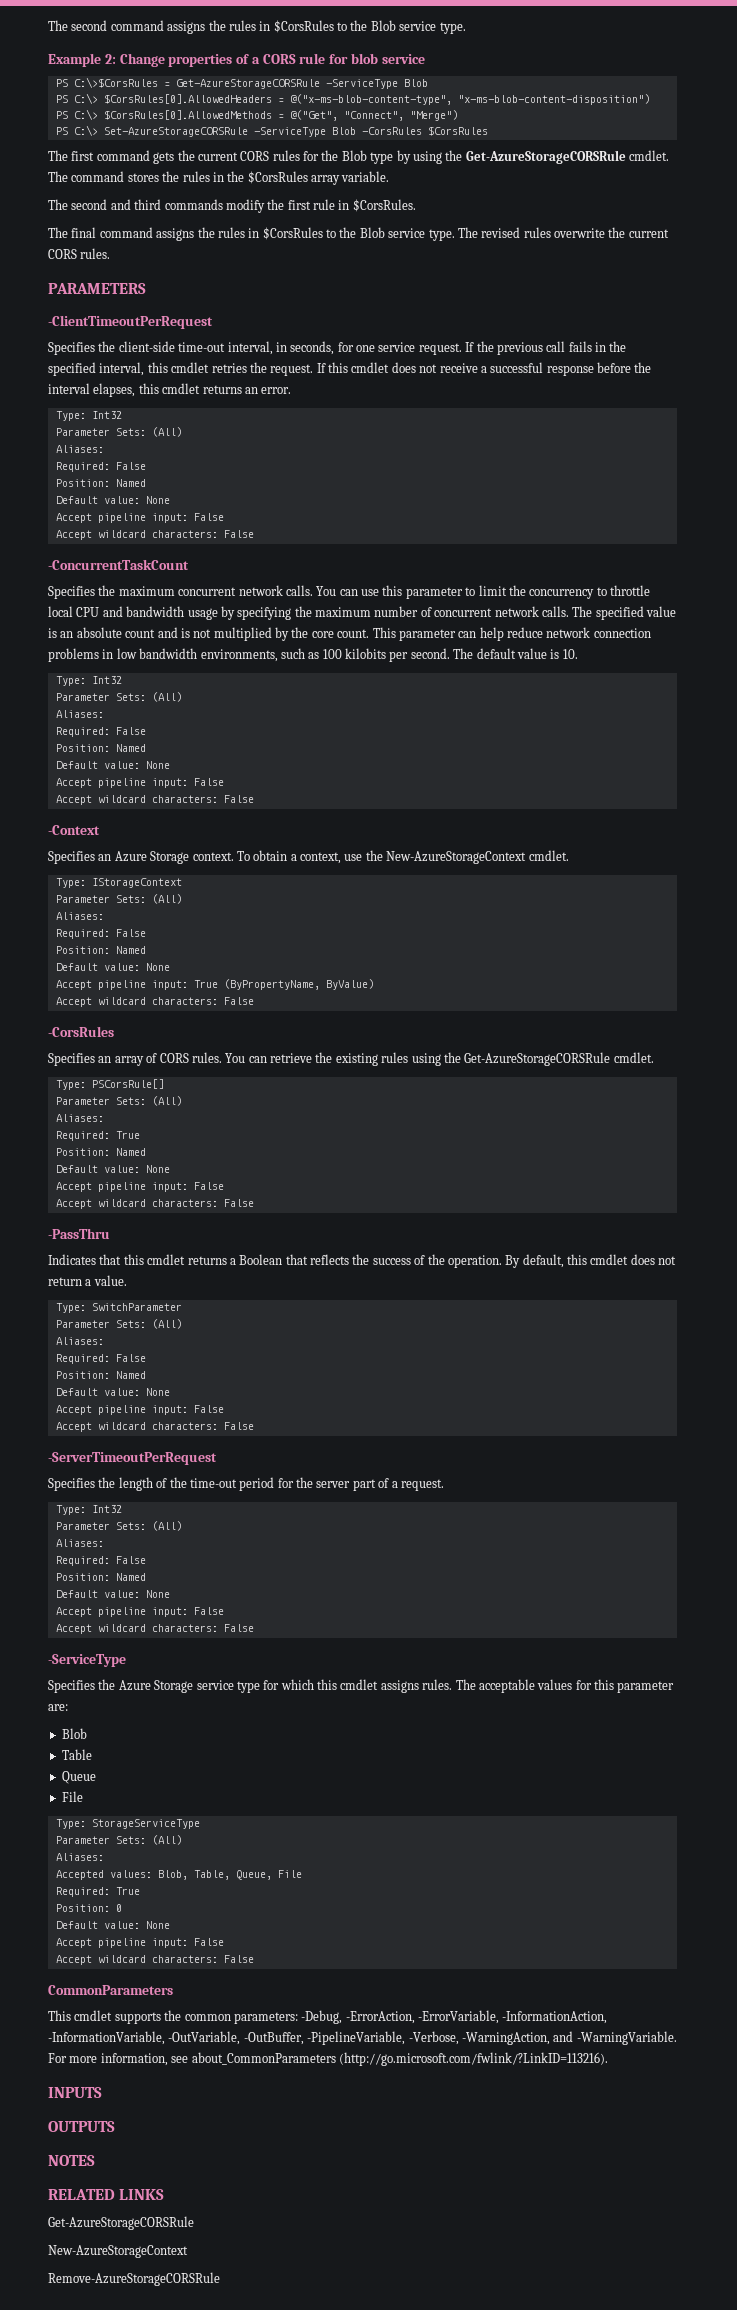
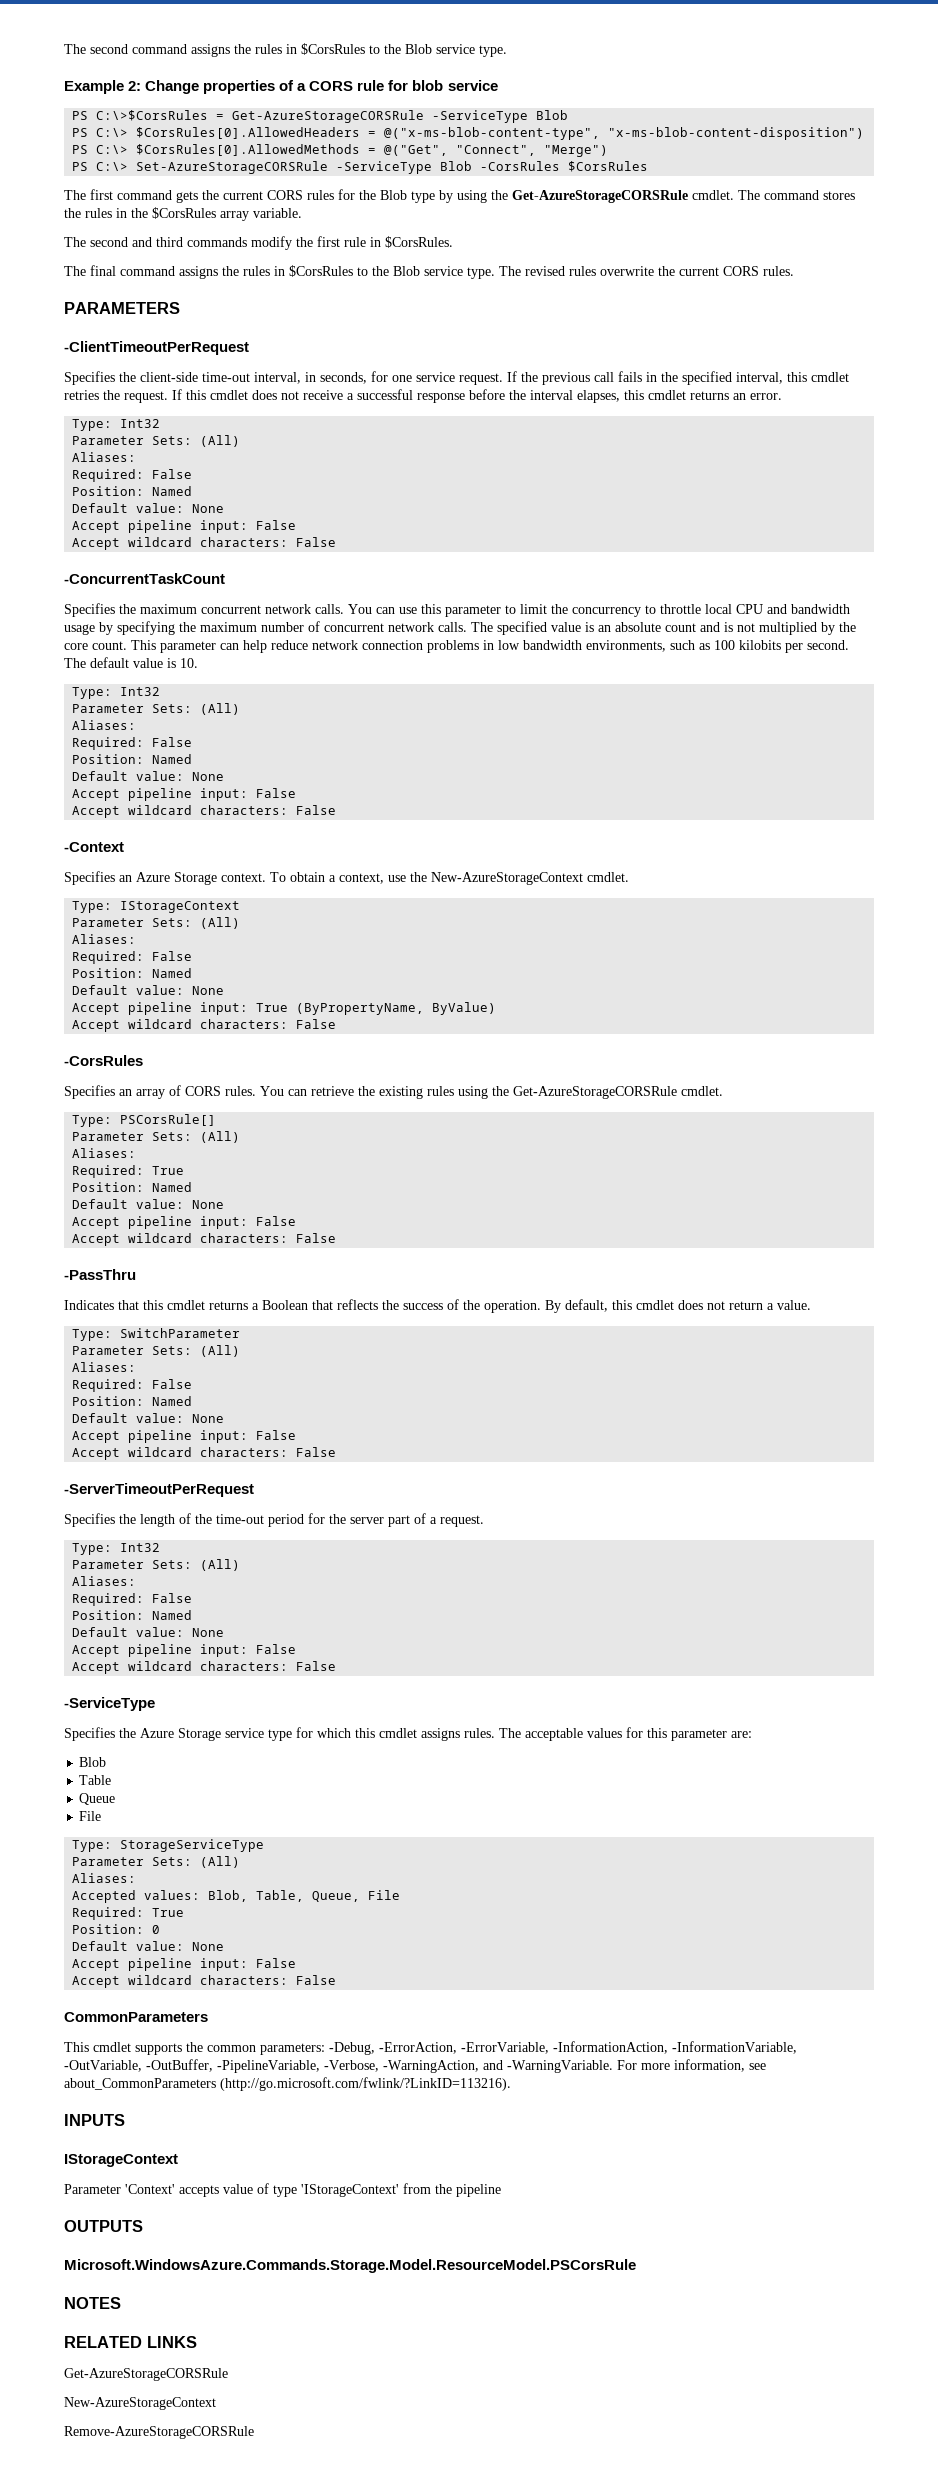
  INPUTS
+ IStorageContext
+ Parameter 'Context' accepts value of type 'IStorageContext' from the pipeline
+ Microsoft.WindowsAzure.Commands.Storage.Model.ResourceModel.PSCorsRule

